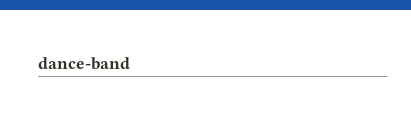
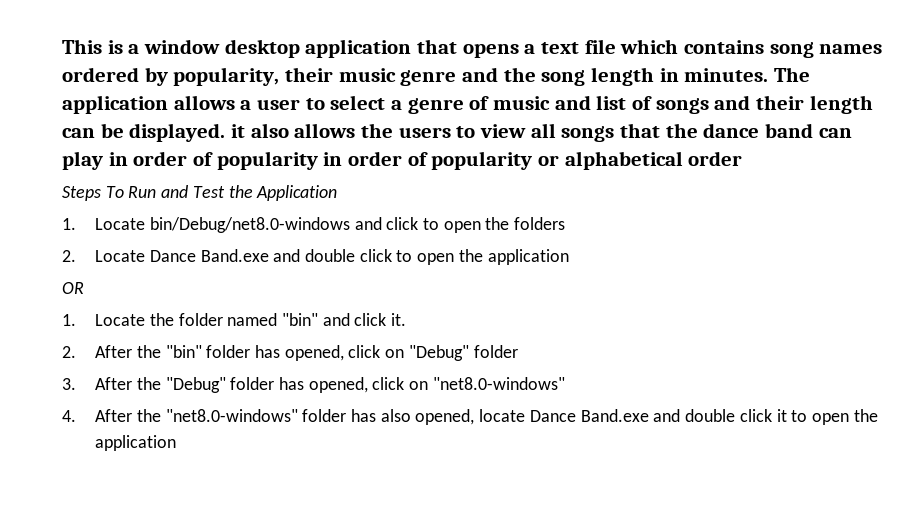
- dance-band
+ This is a window desktop application that opens a text file which contains song names ordered by popularity, their music genre and the song length in minutes. The application allows a user to select a genre of music and list of songs and their length can be displayed. it also allows the users to view all songs that the dance band can play in order of popularity in order of popularity or alphabetical order
+ Steps To Run and Test the Application
+ 1. Locate bin/Debug/net8.0-windows and click to open the folders
+ 2. Locate Dance Band.exe and double click to open the application
+ OR
+ 1. Locate the folder named "bin" and click it.
+ 2. After the "bin" folder has opened, click on "Debug" folder
+ 3. After the "Debug" folder has opened, click on "net8.0-windows"
+ 4. After the "net8.0-windows" folder has also opened, locate Dance Band.exe and double click it to open the application

